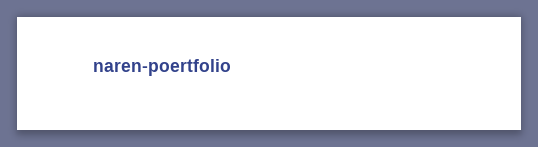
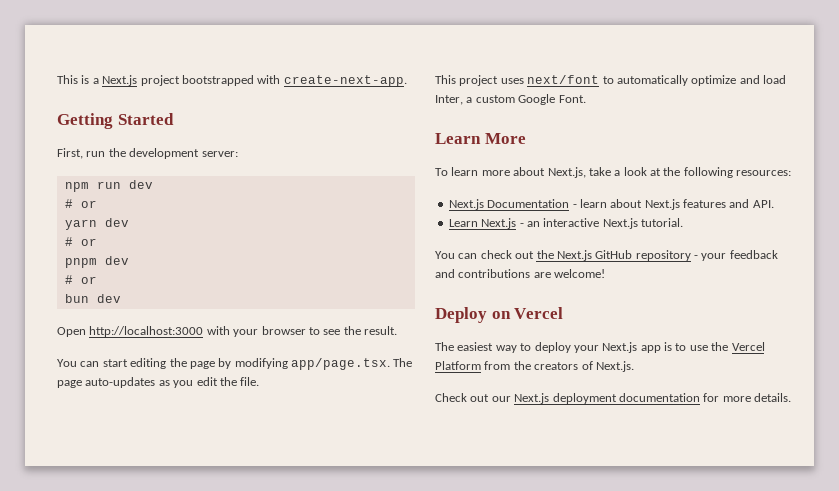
- naren-poertfolio
+ This is a Next.js project bootstrapped with create-next-app.
+ Getting Started
+ First, run the development server:
+ npm run dev
+ # or
+ yarn dev
+ # or
+ pnpm dev
+ # or
+ bun dev
+ Open http://localhost:3000 with your browser to see the result.
+ You can start editing the page by modifying app/page.tsx. The page auto-updates as you edit the file.
+ This project uses next/font to automatically optimize and load Inter, a custom Google Font.
+ Learn More
+ To learn more about Next.js, take a look at the following resources:
+ Next.js Documentation - learn about Next.js features and API.
+ Learn Next.js - an interactive Next.js tutorial.
+ You can check out the Next.js GitHub repository - your feedback and contributions are welcome!
+ Deploy on Vercel
+ The easiest way to deploy your Next.js app is to use the Vercel Platform from the creators of Next.js.
+ Check out our Next.js deployment documentation for more details.

